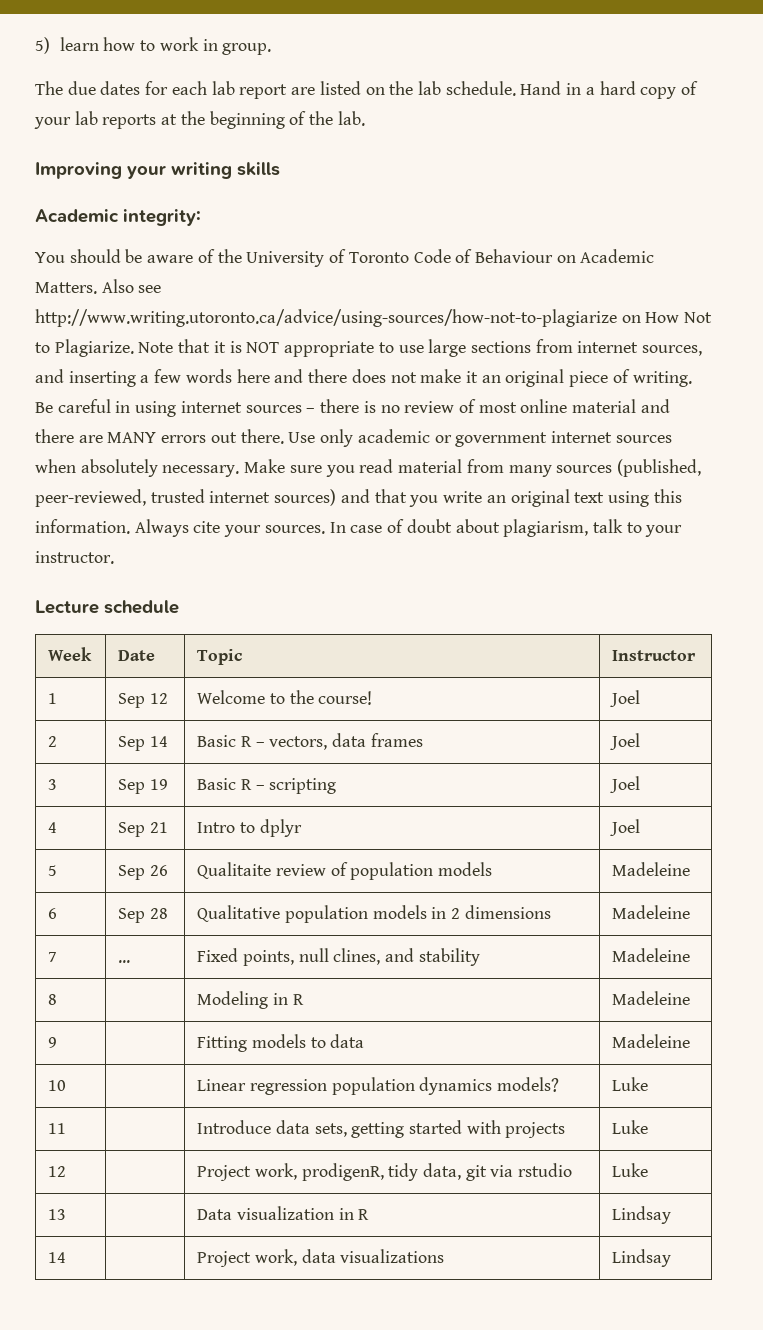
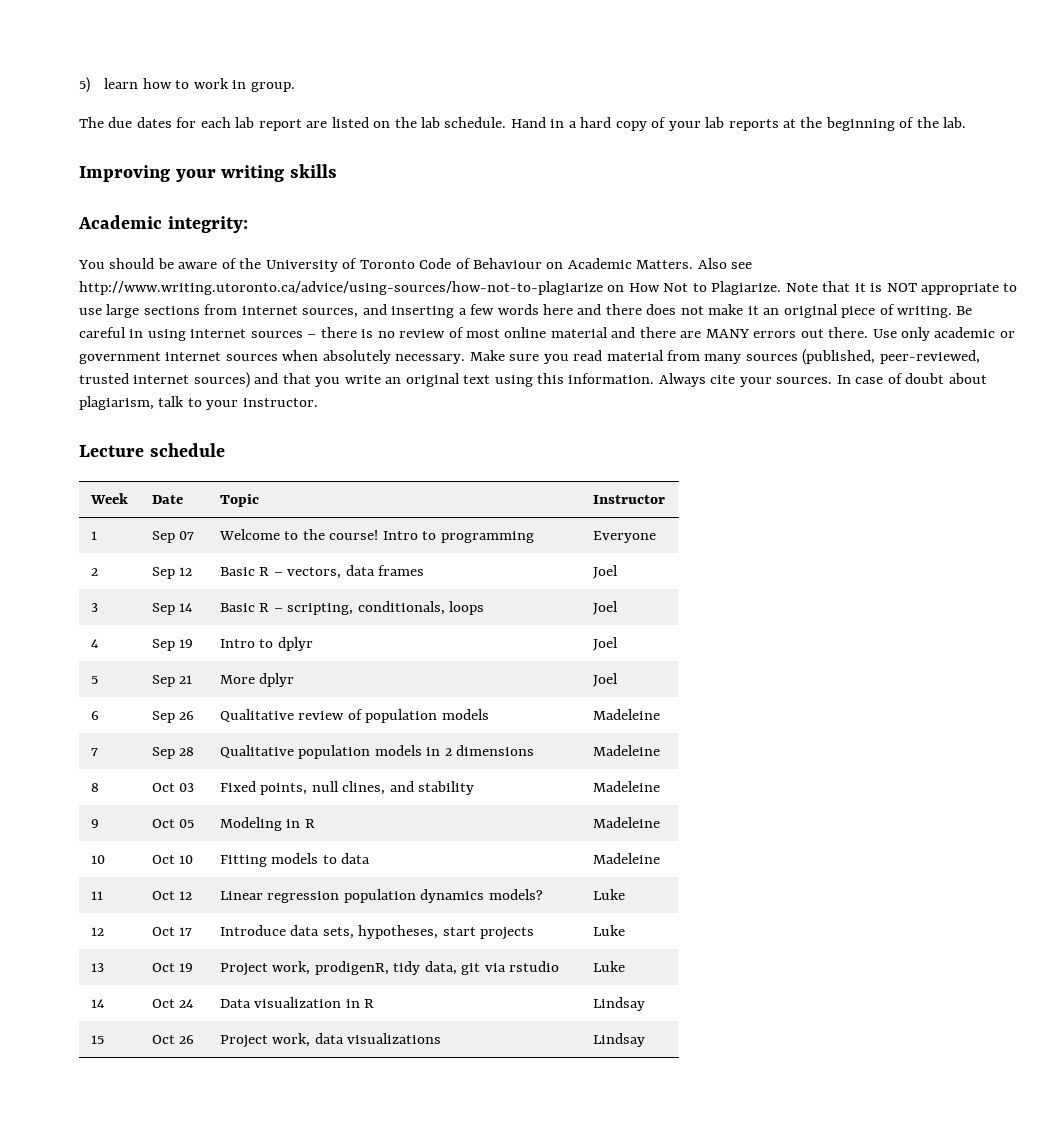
- 1 | Sep 12 | Welcome to the course! | Joel
+ 1 | Sep 07 | Welcome to the course! Intro to programming | Everyone
- 2 | Sep 14 | Basic R – vectors, data frames | Joel
+ 2 | Sep 12 | Basic R – vectors, data frames | Joel
- 3 | Sep 19 | Basic R – scripting | Joel
+ 3 | Sep 14 | Basic R – scripting, conditionals, loops | Joel
- 4 | Sep 21 | Intro to dplyr | Joel
+ 4 | Sep 19 | Intro to dplyr | Joel
- 5 | Sep 26 | Qualitaite review of population models | Madeleine
+ 5 | Sep 21 | More dplyr | Joel
+ 6 | Sep 26 | Qualitative review of population models | Madeleine
- 6 | Sep 28 | Qualitative population models in 2 dimensions | Madeleine
+ 7 | Sep 28 | Qualitative population models in 2 dimensions | Madeleine
- 7 | ... | Fixed points, null clines, and stability | Madeleine
+ 8 | Oct 03 | Fixed points, null clines, and stability | Madeleine
- 8 | | Modeling in R | Madeleine
+ 9 | Oct 05 | Modeling in R | Madeleine
- 9 | | Fitting models to data | Madeleine
+ 10 | Oct 10 | Fitting models to data | Madeleine
- 10 | | Linear regression population dynamics models? | Luke
+ 11 | Oct 12 | Linear regression population dynamics models? | Luke
- 11 | | Introduce data sets, getting started with projects | Luke
+ 12 | Oct 17 | Introduce data sets, hypotheses, start projects | Luke
- 12 | | Project work, prodigenR, tidy data, git via rstudio | Luke
+ 13 | Oct 19 | Project work, prodigenR, tidy data, git via rstudio | Luke
- 13 | | Data visualization in R | Lindsay
+ 14 | Oct 24 | Data visualization in R | Lindsay
- 14 | | Project work, data visualizations | Lindsay
+ 15 | Oct 26 | Project work, data visualizations | Lindsay

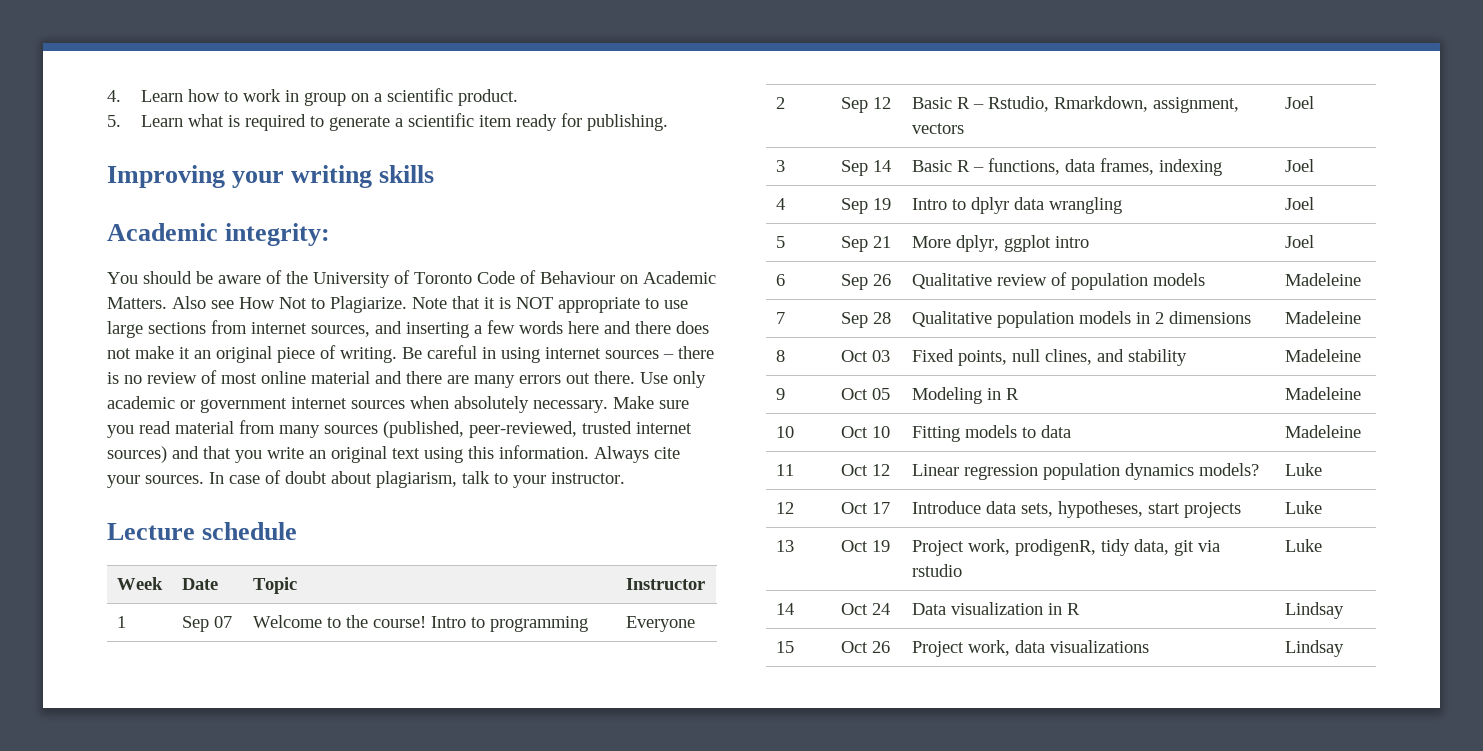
- 5) learn how to work in group.
- The due dates for each lab report are listed on the lab schedule. Hand in a hard copy of your lab reports at the beginning of the lab.
+ 4. Learn how to work in group on a scientific product.
+ 5. Learn what is required to generate a scientific item ready for publishing.
- Also see http://www.writing.utoronto.ca/advice/using-sources/how-not-to-plagiarize on How Not to Plagiarize.
+ Also see How Not to Plagiarize.
- Be careful in using internet sources – there is no review of most online material and there are MANY errors out there.
+ Be careful in using internet sources – there is no review of most online material and there are many errors out there.
- 2 | Sep 12 | Basic R – vectors, data frames | Joel
+ 2 | Sep 12 | Basic R – Rstudio, Rmarkdown, assignment, vectors | Joel
- 3 | Sep 14 | Basic R – scripting, conditionals, loops | Joel
+ 3 | Sep 14 | Basic R – functions, data frames, indexing | Joel
- 4 | Sep 19 | Intro to dplyr | Joel
+ 4 | Sep 19 | Intro to dplyr data wrangling | Joel
- 5 | Sep 21 | More dplyr | Joel
+ 5 | Sep 21 | More dplyr, ggplot intro | Joel

